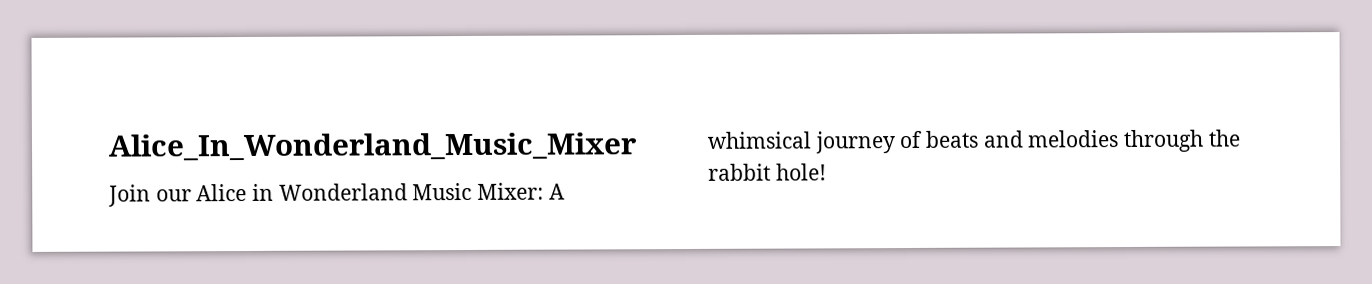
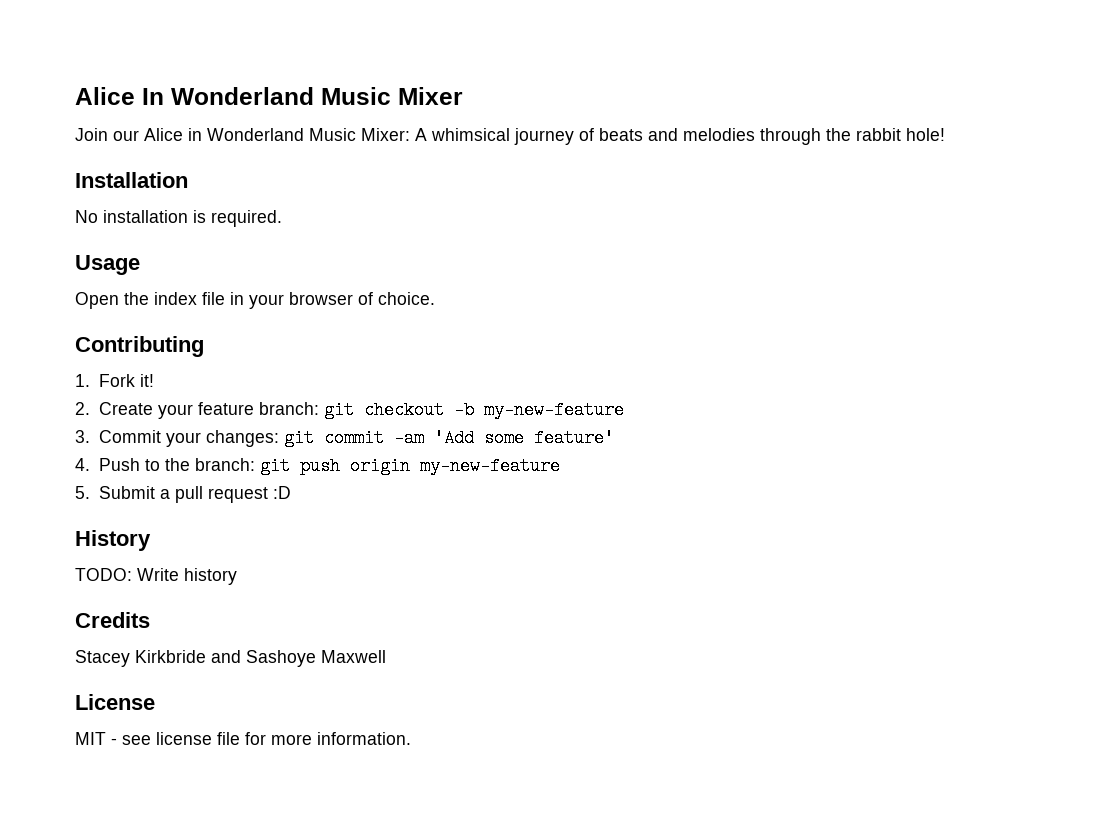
- Alice_In_Wonderland_Music_Mixer
+ Alice In Wonderland Music Mixer
+ Installation
+ No installation is required.
+ Usage
+ Open the index file in your browser of choice.
+ Contributing
+ 1. Fork it!
+ 2. Create your feature branch: git checkout -b my-new-feature
+ 3. Commit your changes: git commit -am 'Add some feature'
+ 4. Push to the branch: git push origin my-new-feature
+ 5. Submit a pull request :D
+ History
+ TODO: Write history
+ Credits
+ Stacey Kirkbride and Sashoye Maxwell
+ License
+ MIT - see license file for more information.

